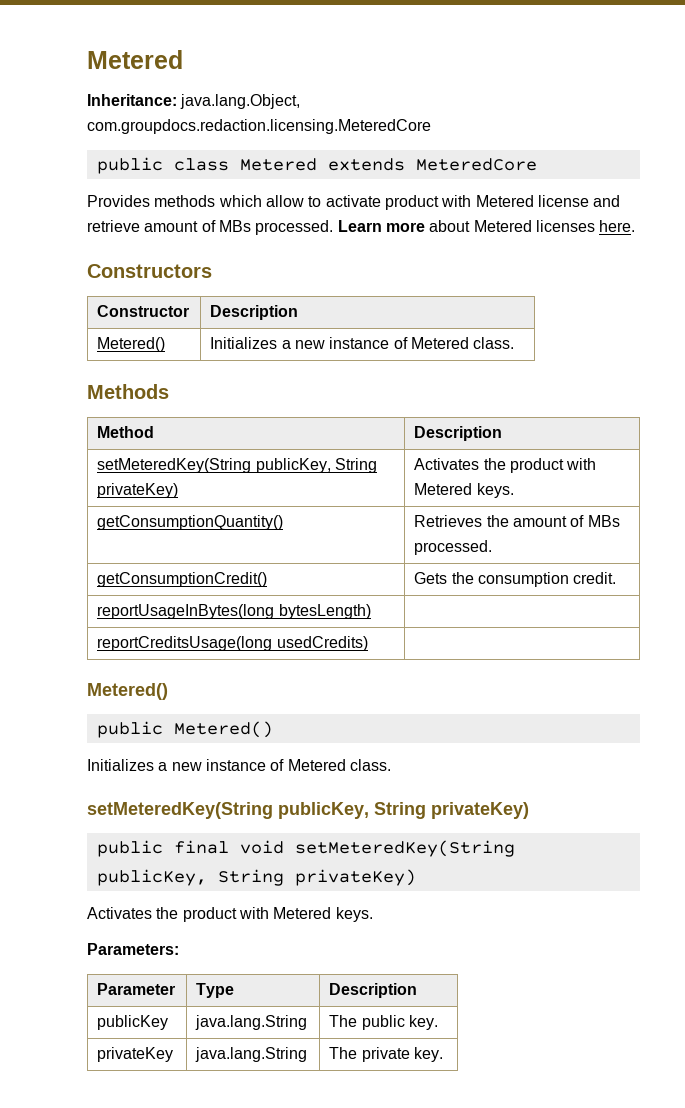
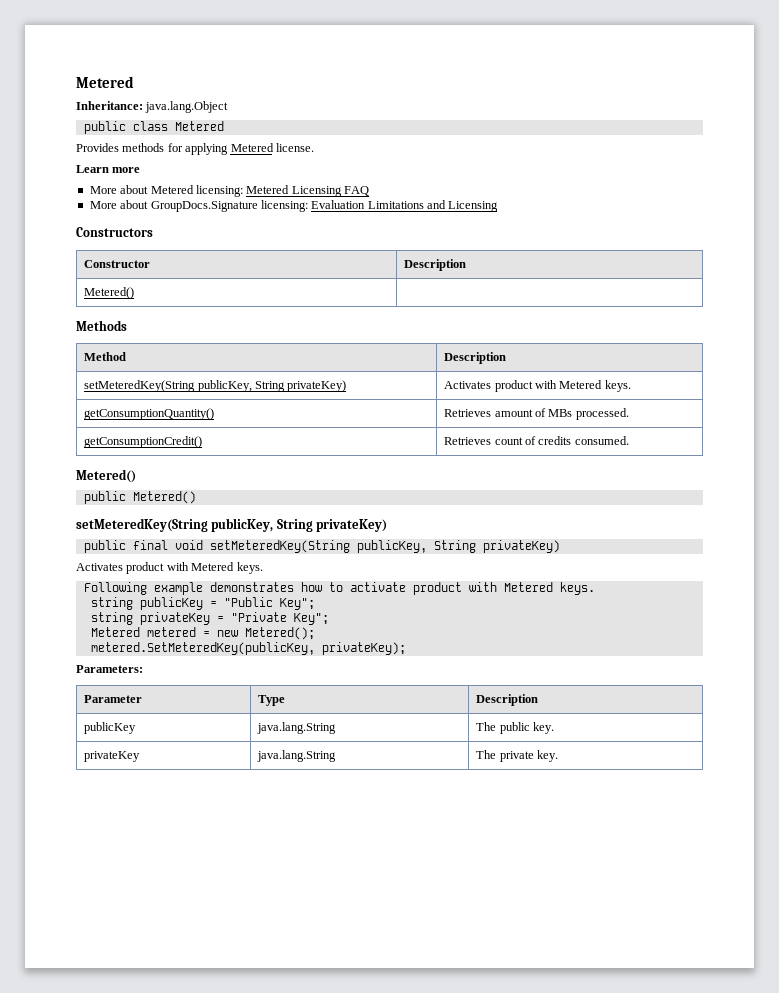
- Inheritance: java.lang.Object, com.groupdocs.redaction.licensing.MeteredCore
+ Inheritance: java.lang.Object
- public class Metered extends MeteredCore
+ public class Metered
- Provides methods which allow to activate product with Metered license and retrieve amount of MBs processed. Learn more about Metered licenses here.
+ Provides methods for applying Metered license.
+ Learn more
+ More about Metered licensing: Metered Licensing FAQ
+ More about GroupDocs.Signature licensing: Evaluation Limitations and Licensing
  Constructors
  Constructor | Description
- Metered() | Initializes a new instance of Metered class.
+ Metered() |
- setMeteredKey(String publicKey, String privateKey) | Activates the product with Metered keys.
+ setMeteredKey(String publicKey, String privateKey) | Activates product with Metered keys.
- getConsumptionQuantity() | Retrieves the amount of MBs processed.
+ getConsumptionQuantity() | Retrieves amount of MBs processed.
- getConsumptionCredit() | Gets the consumption credit.
- reportUsageInBytes(long bytesLength) |
- reportCreditsUsage(long usedCredits) |
+ getConsumptionCredit() | Retrieves count of credits consumed.
  Metered()
  public Metered()
- Initializes a new instance of Metered class.
  public final void setMeteredKey(String publicKey, String privateKey)
- Activates the product with Metered keys.
+ Activates product with Metered keys.
+ Following example demonstrates how to activate product with Metered keys.
+ string publicKey = "Public Key";
+ string privateKey = "Private Key";
+ Metered metered = new Metered();
+ metered.SetMeteredKey(publicKey, privateKey);

